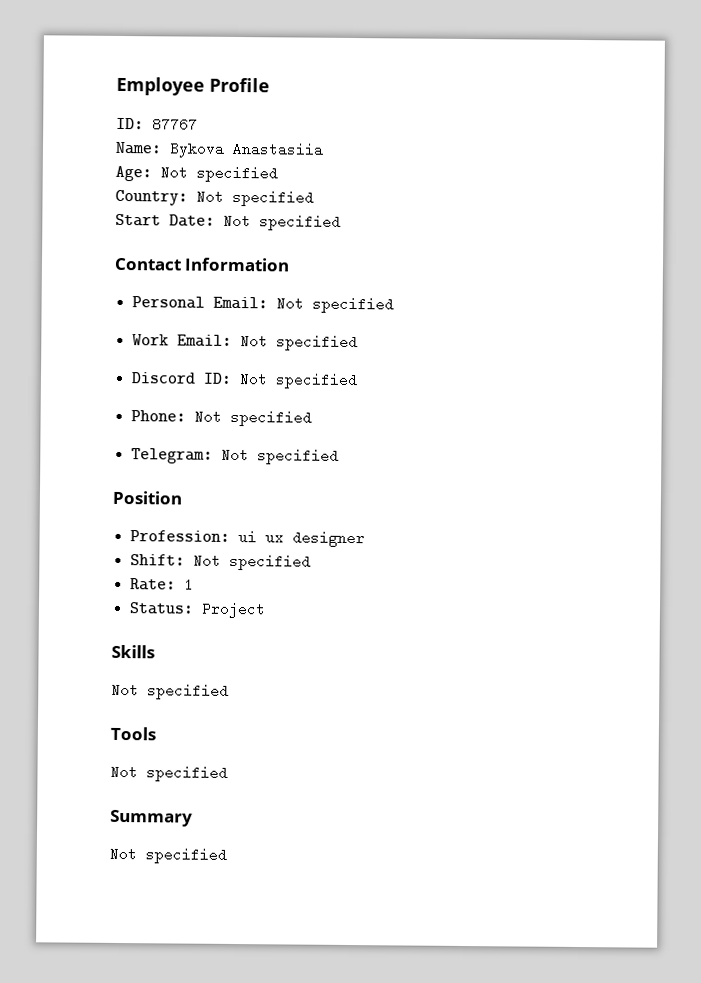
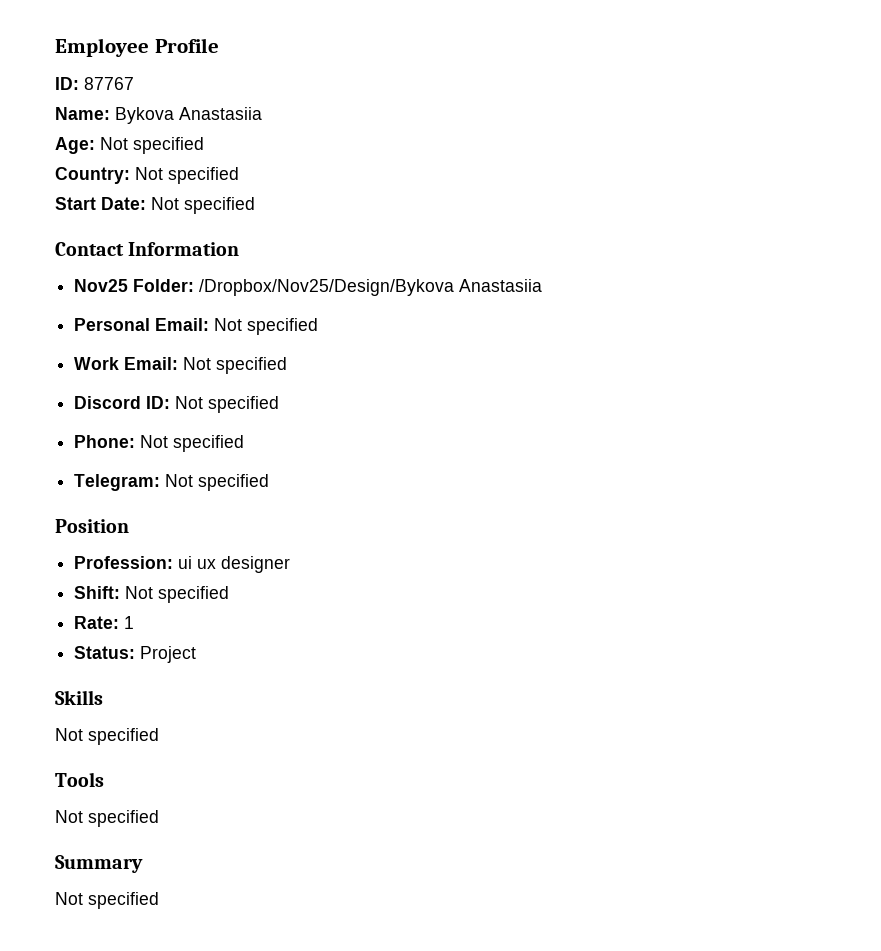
+ Nov25 Folder: /Dropbox/Nov25/Design/Bykova Anastasiia

